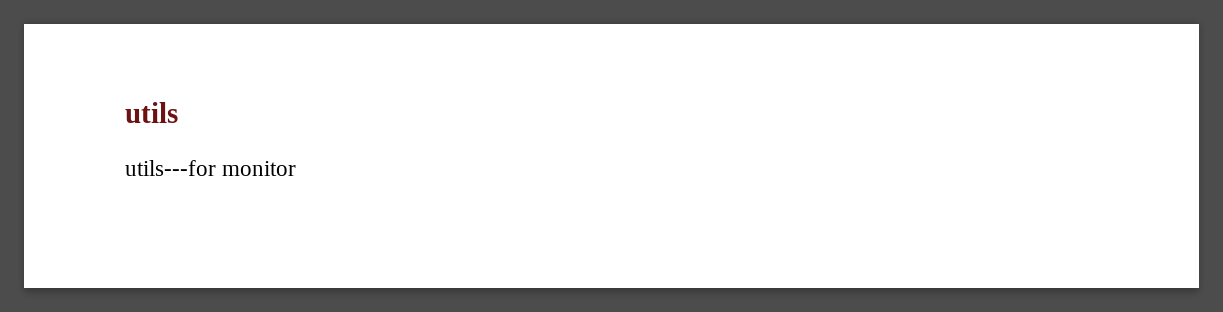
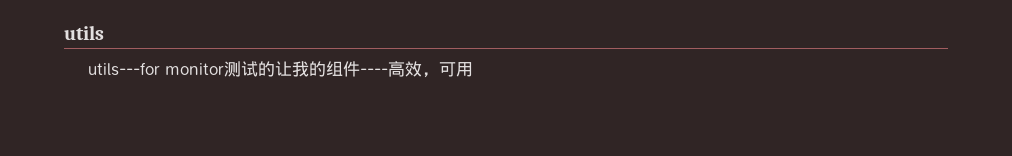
- utils---for monitor
+ utils---for monitor测试的让我的组件----高效，可用

